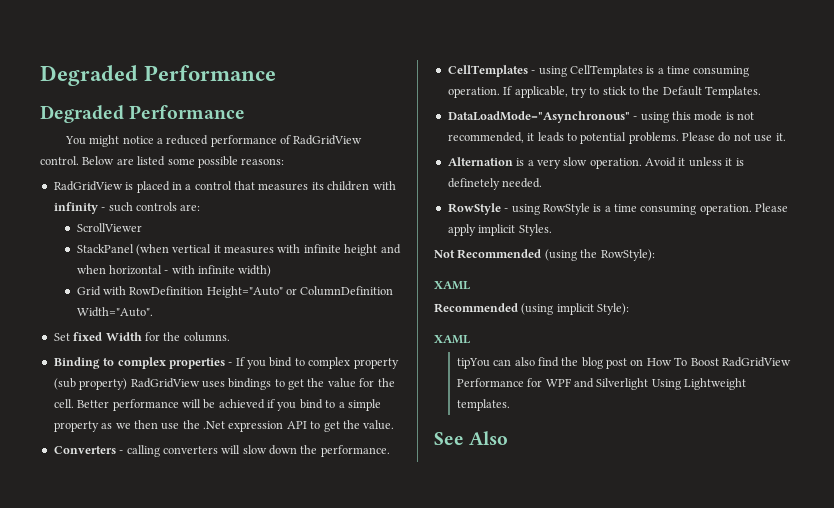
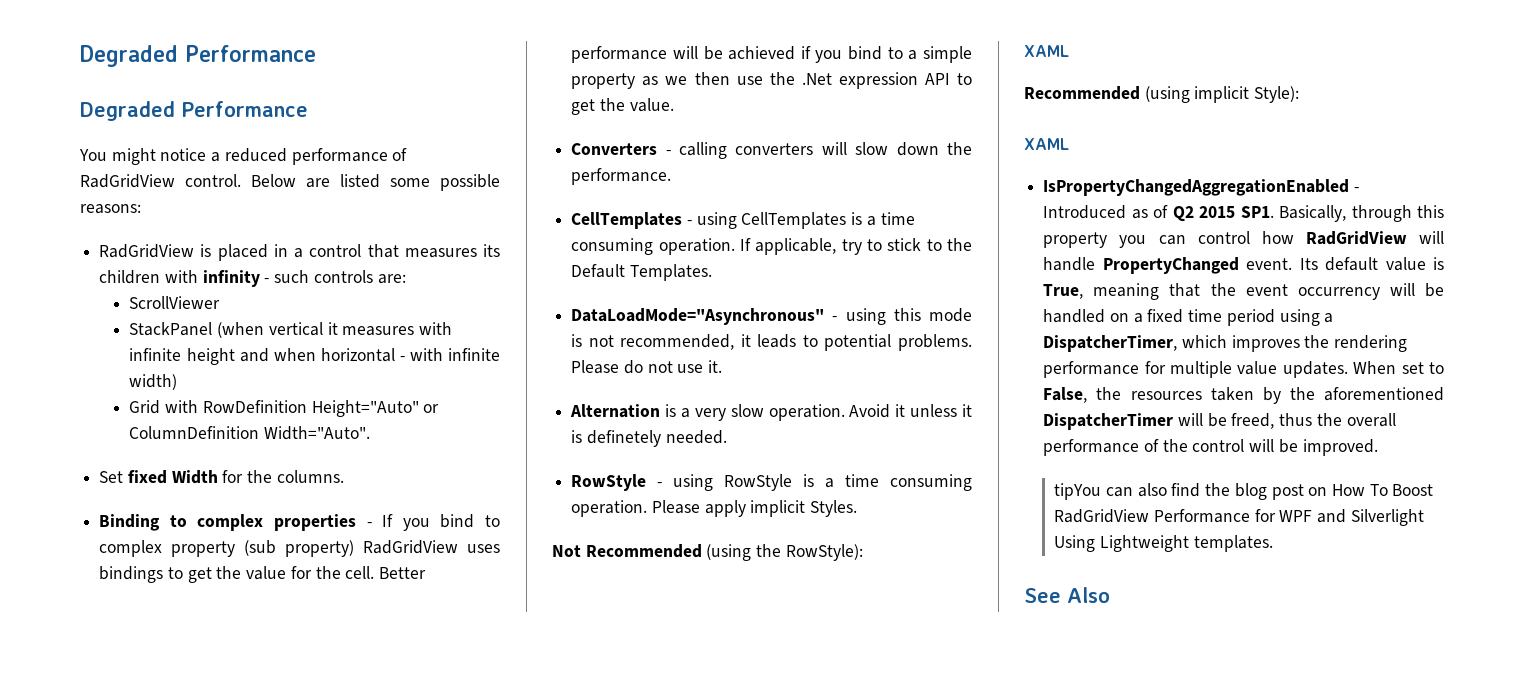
+ IsPropertyChangedAggregationEnabled - Introduced as of Q2 2015 SP1. Basically, through this property you can control how RadGridView will handle PropertyChanged event. Its default value is True, meaning that the event occurrency will be handled on a fixed time period using a DispatcherTimer, which improves the rendering performance for multiple value updates. When set to False, the resources taken by the aforementioned DispatcherTimer will be freed, thus the overall performance of the control will be improved.

